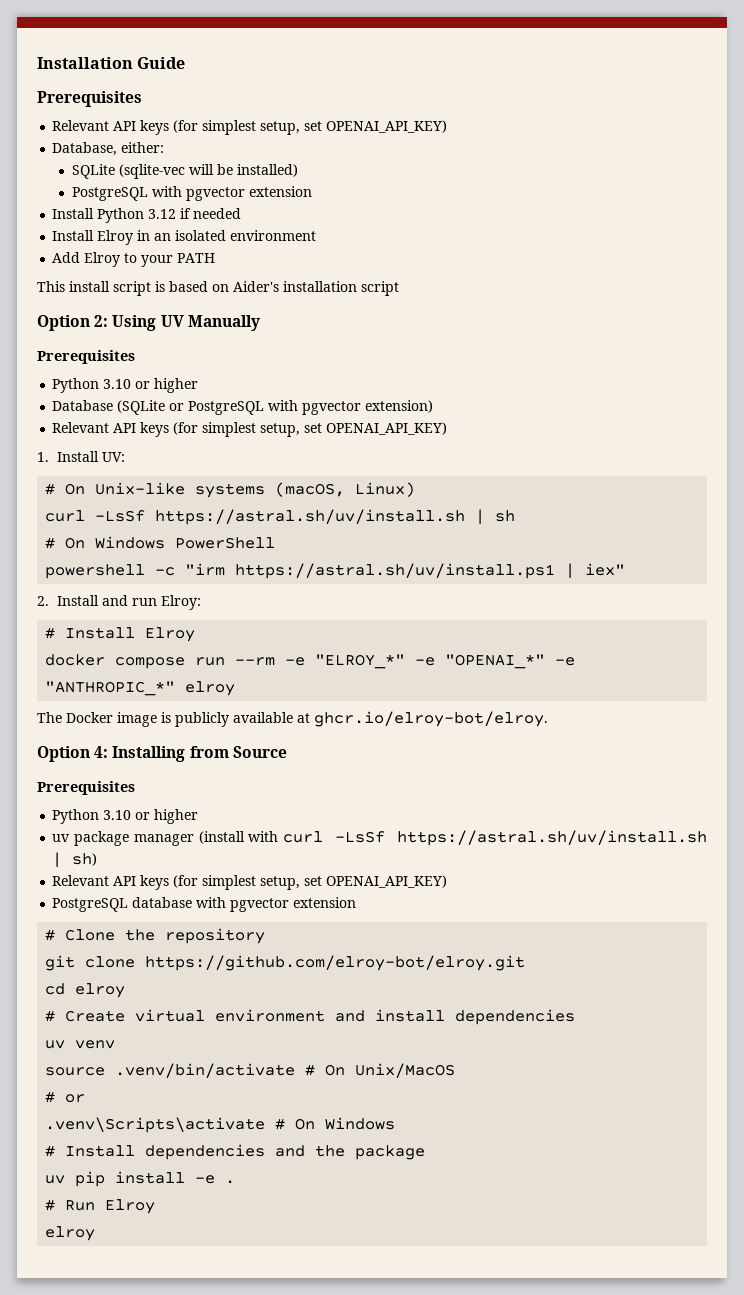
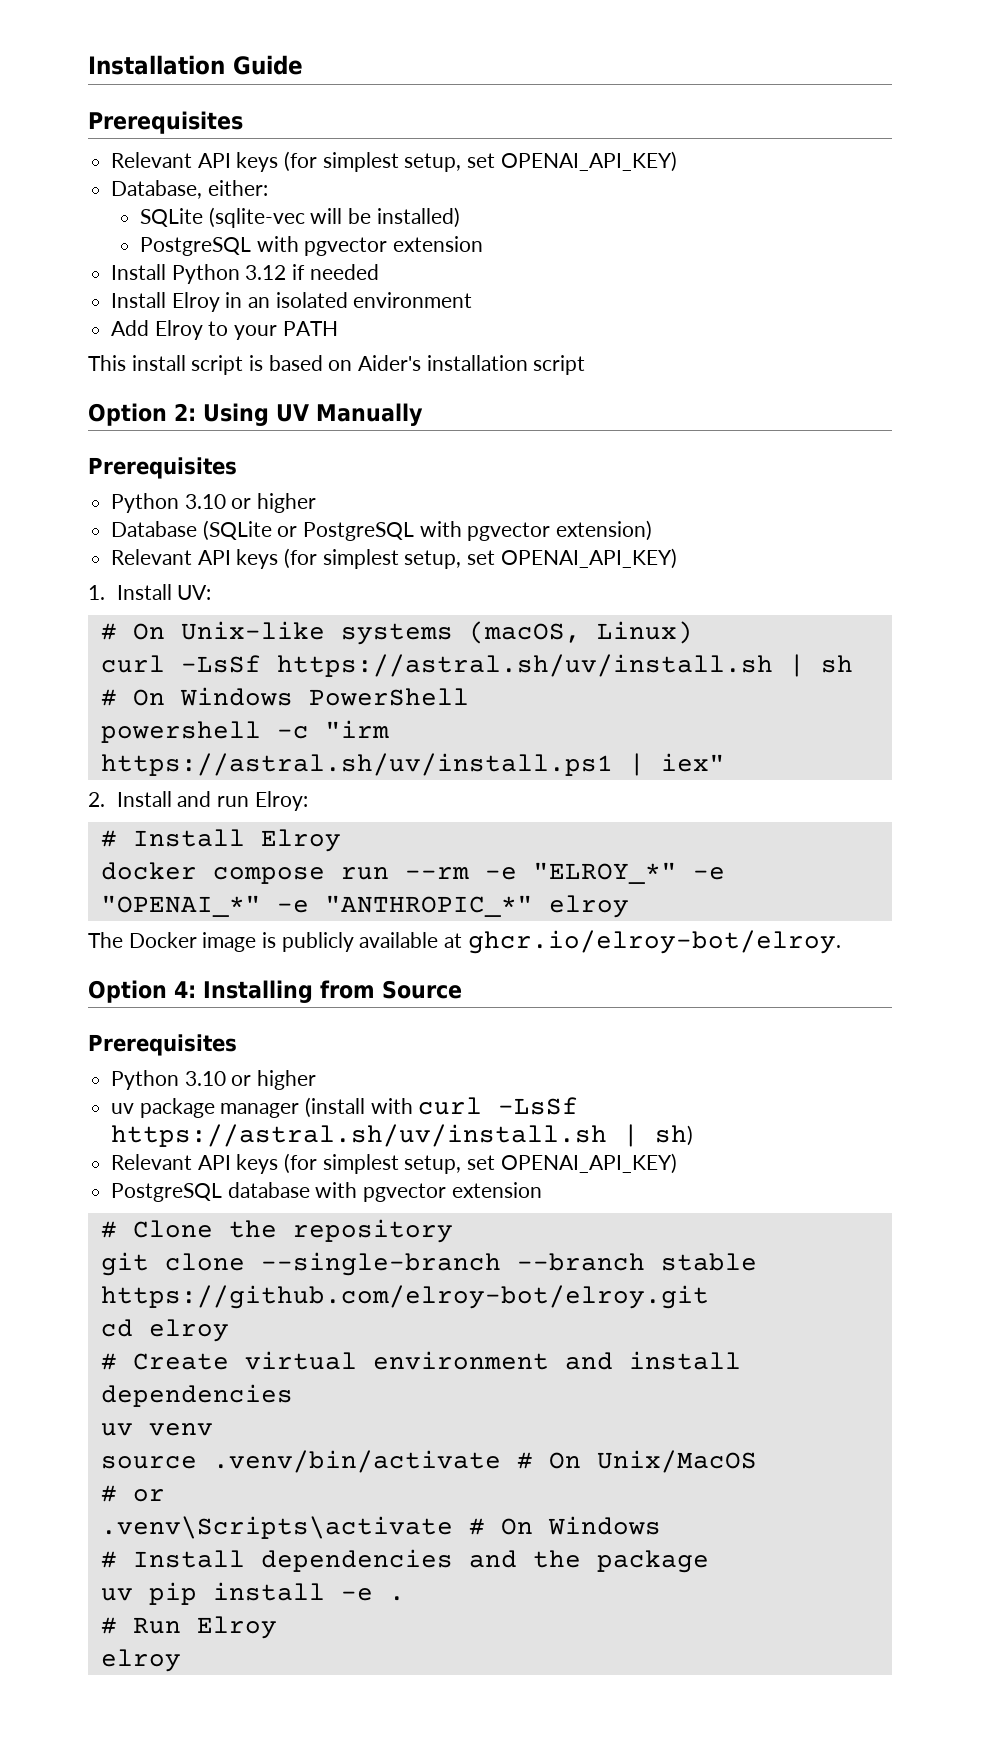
- git clone https://github.com/elroy-bot/elroy.git
+ git clone --single-branch --branch stable https://github.com/elroy-bot/elroy.git

